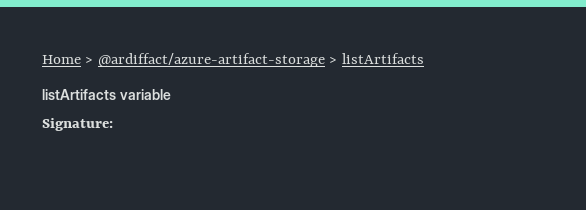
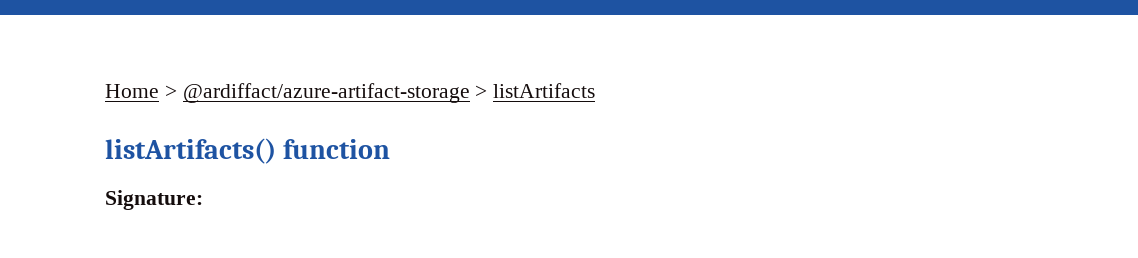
- listArtifacts variable
+ listArtifacts() function

